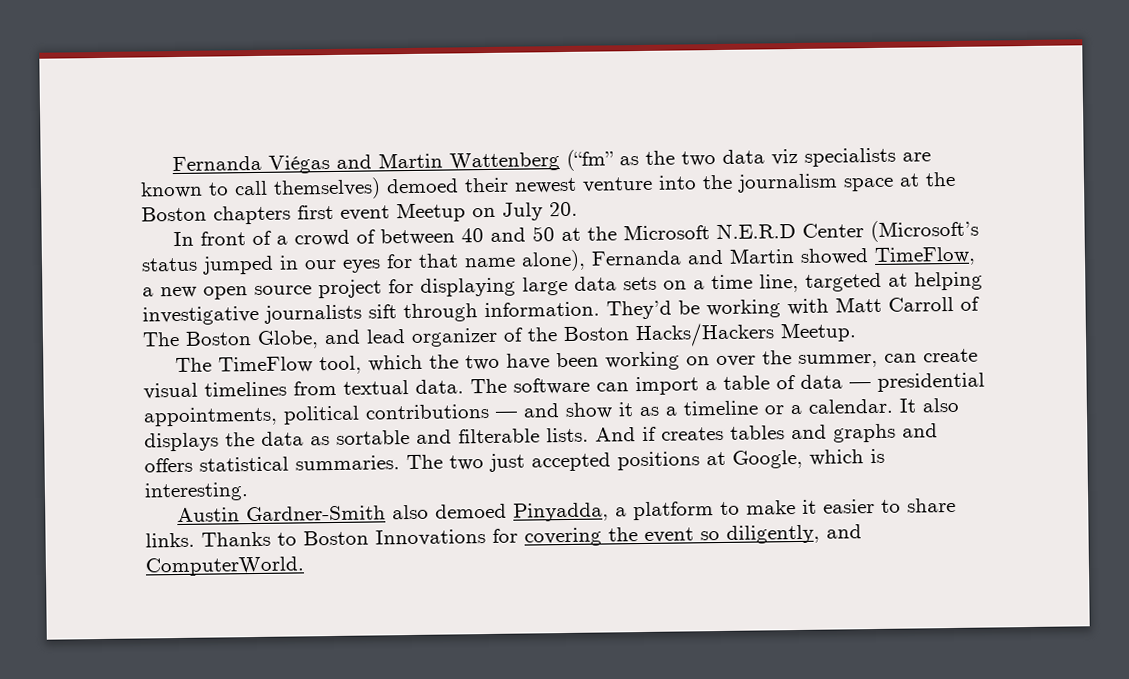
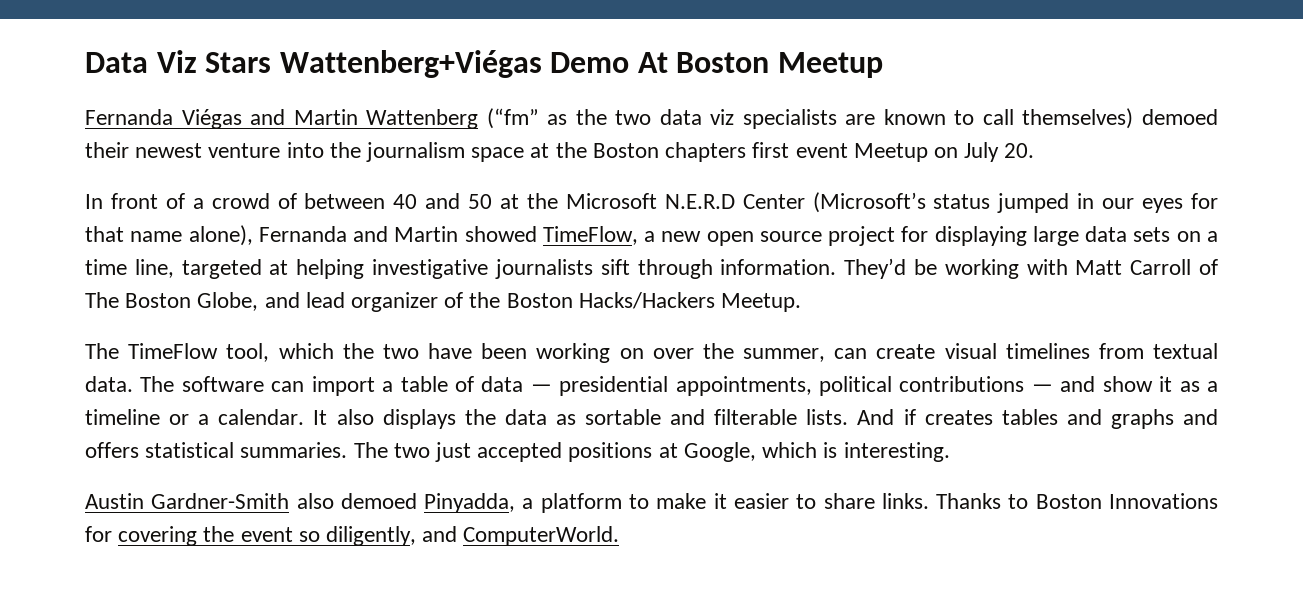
+ Data Viz Stars Wattenberg+Viégas Demo At Boston Meetup

